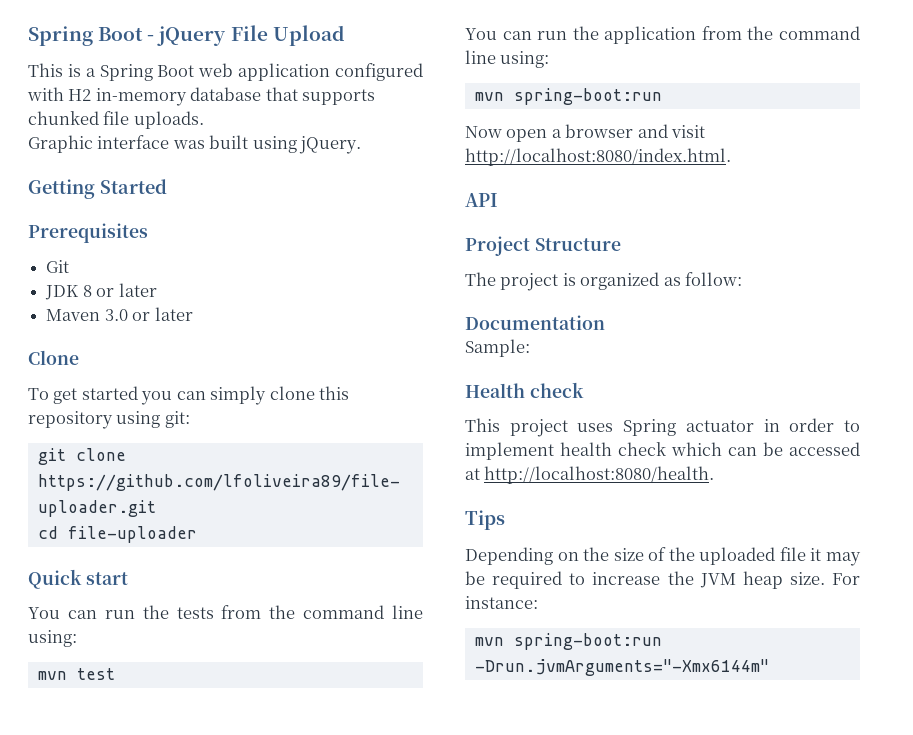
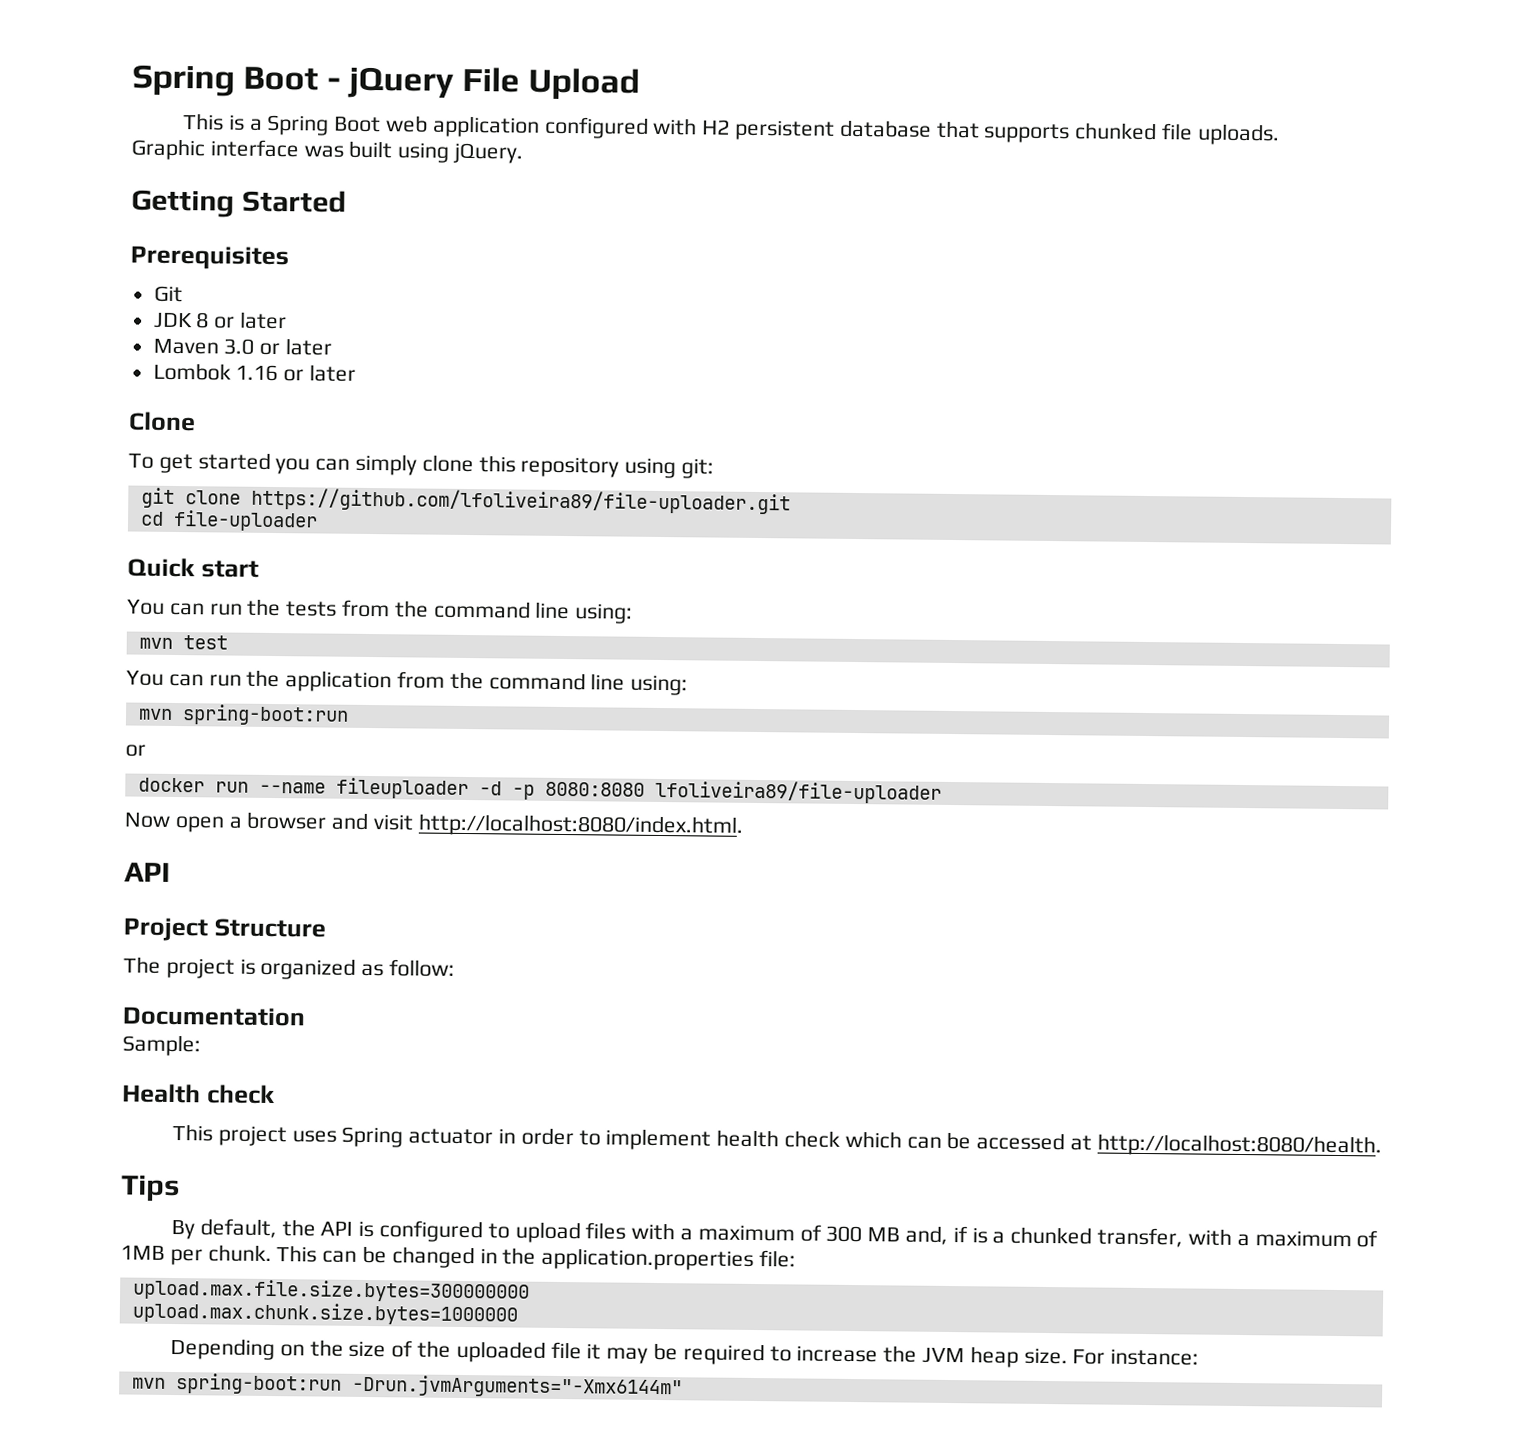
- This is a Spring Boot web application configured with H2 in-memory database that supports chunked file uploads.
+ This is a Spring Boot web application configured with H2 persistent database that supports chunked file uploads.
+ Lombok 1.16 or later
  You can run the application from the command line using:
  mvn spring-boot:run
+ or
+ docker run --name fileuploader -d -p 8080:8080 lfoliveira89/file-uploader
+ By default, the API is configured to upload files with a maximum of 300 MB and, if is a chunked transfer, with a maximum of 1MB per chunk. This can be changed in the application.properties file:
+ upload.max.file.size.bytes=300000000
+ upload.max.chunk.size.bytes=1000000

